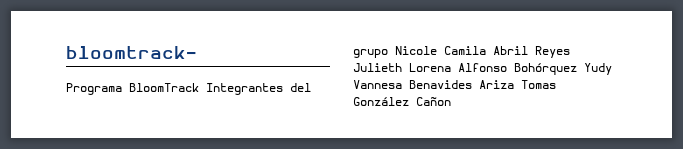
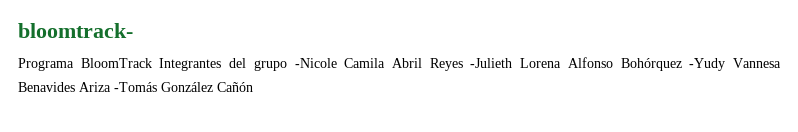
- Programa BloomTrack Integrantes del grupo Nicole Camila Abril Reyes Julieth Lorena Alfonso Bohórquez Yudy Vannesa Benavides Ariza Tomas González Cañon
+ Programa BloomTrack Integrantes del grupo -Nicole Camila Abril Reyes -Julieth Lorena Alfonso Bohórquez -Yudy Vannesa Benavides Ariza -Tomás González Cañón

